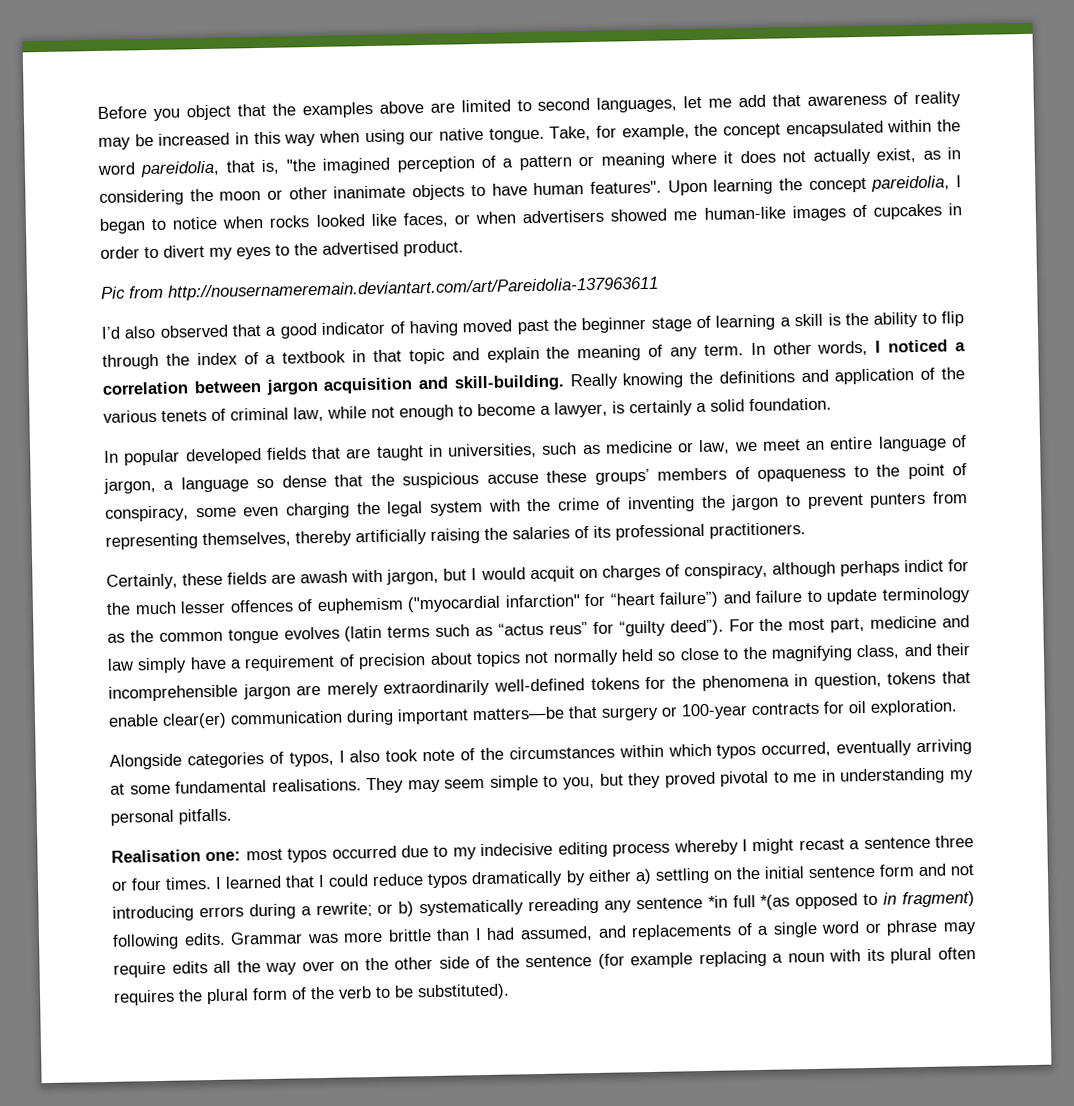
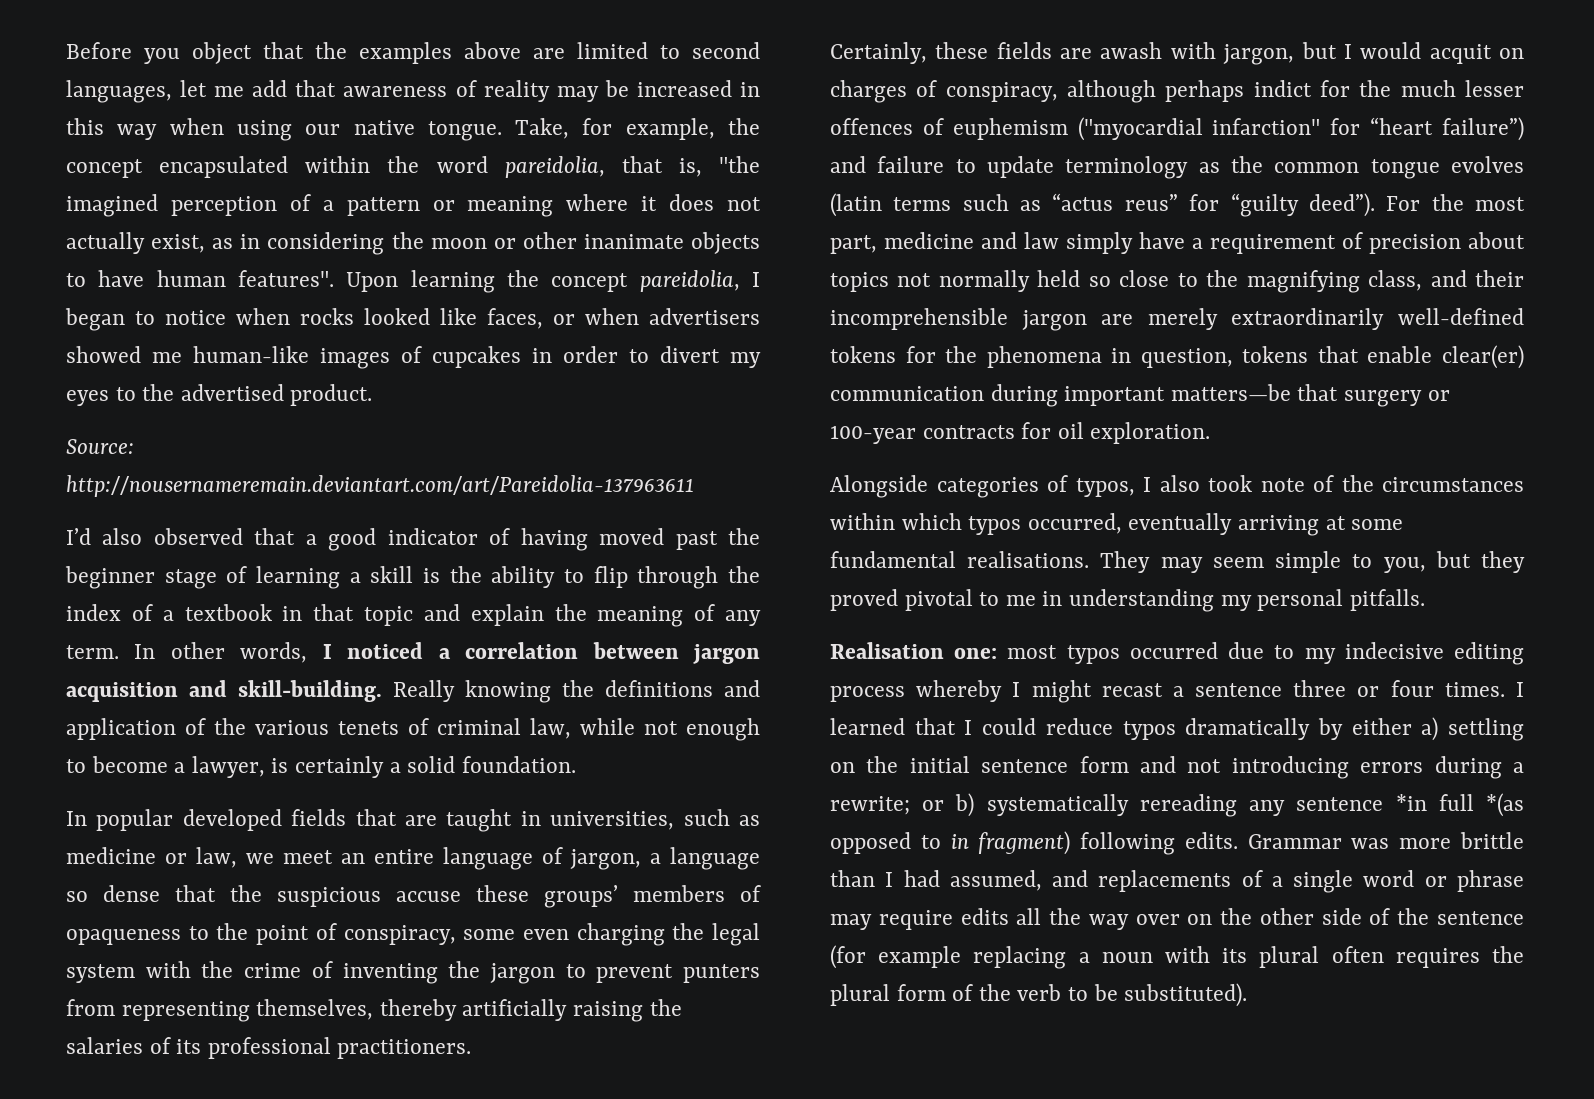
- Pic from http://nousernameremain.deviantart.com/art/Pareidolia-137963611
+ Source: http://nousernameremain.deviantart.com/art/Pareidolia-137963611

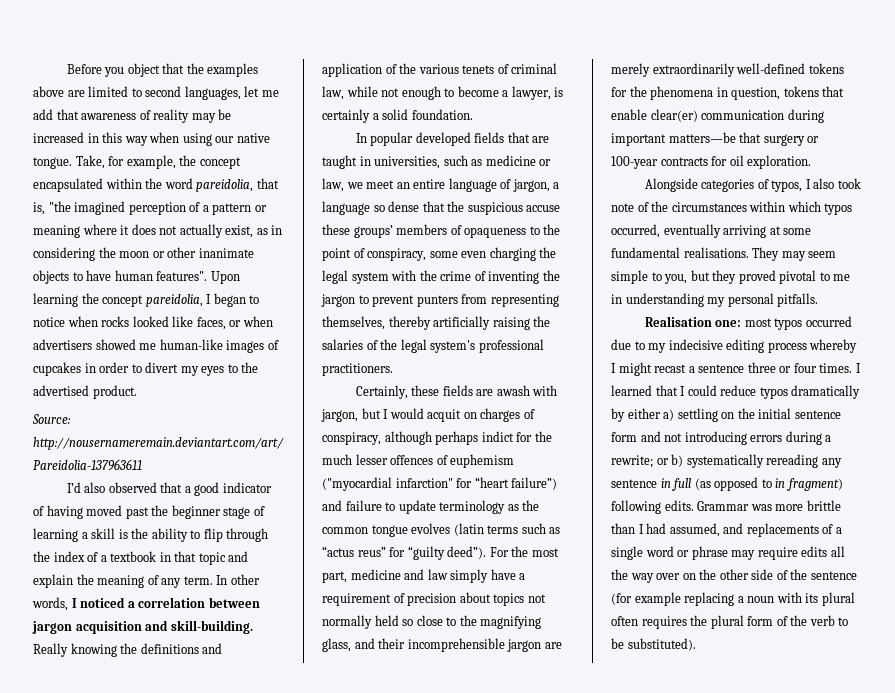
- In popular developed fields that are taught in universities, such as medicine or law, we meet an entire language of jargon, a language so dense that the suspicious accuse these groups’ members of opaqueness to the point of conspiracy, some even charging the legal system with the crime of inventing the jargon to prevent punters from representing themselves, thereby artificially raising the salaries of its professional practitioners.
+ In popular developed fields that are taught in universities, such as medicine or law, we meet an entire language of jargon, a language so dense that the suspicious accuse these groups’ members of opaqueness to the point of conspiracy, some even charging the legal system with the crime of inventing the jargon to prevent punters from representing themselves, thereby artificially raising the salaries of the legal system's professional practitioners.
- For the most part, medicine and law simply have a requirement of precision about topics not normally held so close to the magnifying class, and their incomprehensible jargon are merely extraordinarily well-defined tokens for the phenomena in question, tokens that enable clear(er) communication during important matters—be that surgery or 100-year contracts for oil exploration.
+ For the most part, medicine and law simply have a requirement of precision about topics not normally held so close to the magnifying glass, and their incomprehensible jargon are merely extraordinarily well-defined tokens for the phenomena in question, tokens that enable clear(er) communication during important matters—be that surgery or 100-year contracts for oil exploration.
- I learned that I could reduce typos dramatically by either a) settling on the initial sentence form and not introducing errors during a rewrite; or b) systematically rereading any sentence *in full *(as opposed to in fragment) following edits.
+ I learned that I could reduce typos dramatically by either a) settling on the initial sentence form and not introducing errors during a rewrite; or b) systematically rereading any sentence in full (as opposed to in fragment) following edits.

